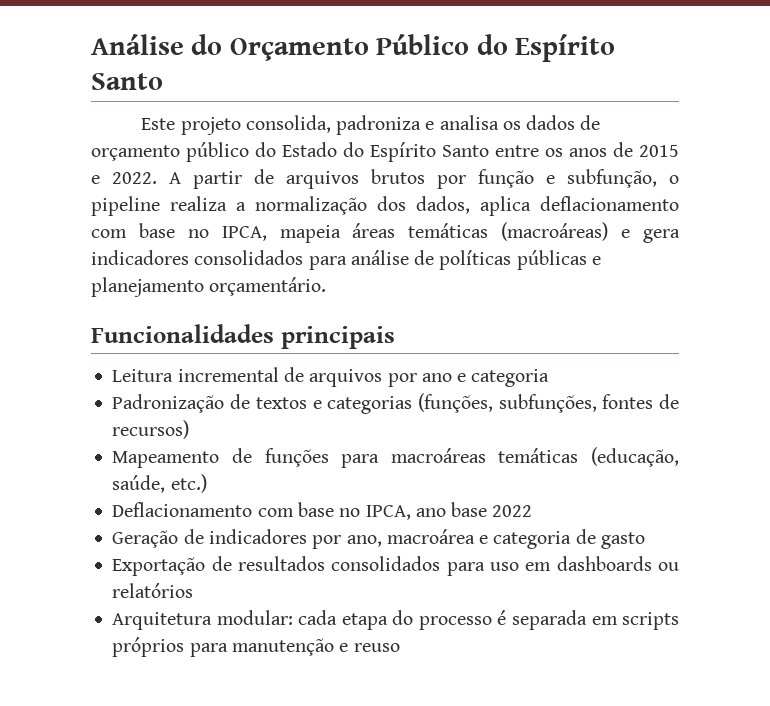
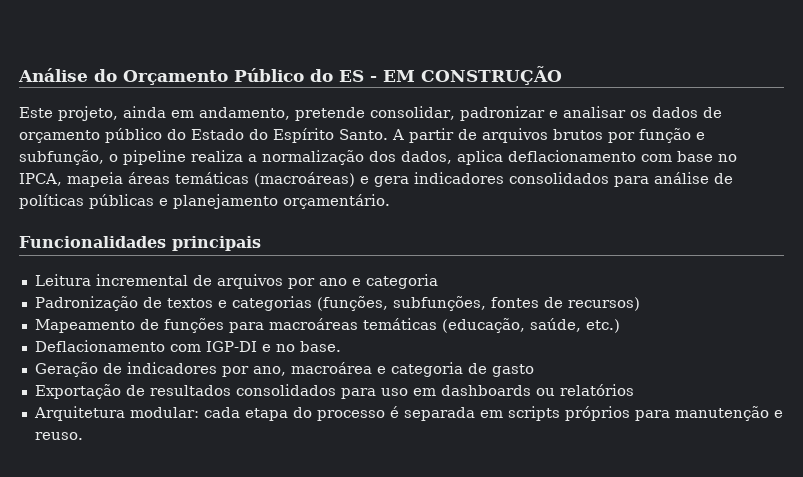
- Análise do Orçamento Público do Espírito Santo
- Este projeto consolida, padroniza e analisa os dados de orçamento público do Estado do Espírito Santo entre os anos de 2015 e 2022.
+ Análise do Orçamento Público do ES - EM CONSTRUÇÃO
+ Este projeto, ainda em andamento, pretende consolidar, padronizar e analisar os dados de orçamento público do Estado do Espírito Santo.
- Deflacionamento com base no IPCA, ano base 2022
+ Deflacionamento com IGP-DI e no base.
- Arquitetura modular: cada etapa do processo é separada em scripts próprios para manutenção e reuso
+ Arquitetura modular: cada etapa do processo é separada em scripts próprios para manutenção e reuso.

